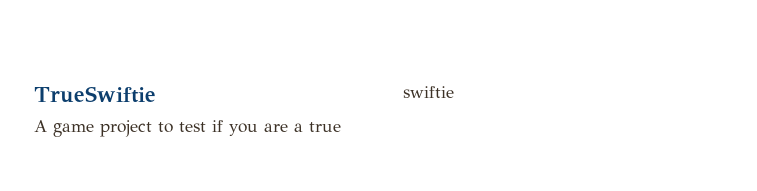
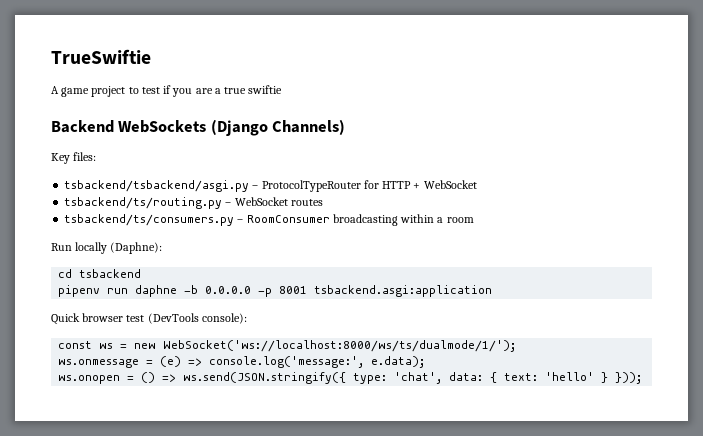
+ Backend WebSockets (Django Channels)
+ Key files:
+ tsbackend/tsbackend/asgi.py – ProtocolTypeRouter for HTTP + WebSocket
+ tsbackend/ts/routing.py – WebSocket routes
+ tsbackend/ts/consumers.py – RoomConsumer broadcasting within a room
+ Run locally (Daphne):
+ cd tsbackend
+ pipenv run daphne -b 0.0.0.0 -p 8001 tsbackend.asgi:application
+ Quick browser test (DevTools console):
+ const ws = new WebSocket('ws://localhost:8000/ws/ts/dualmode/1/');
+ ws.onmessage = (e) => console.log('message:', e.data);
+ ws.onopen = () => ws.send(JSON.stringify({ type: 'chat', data: { text: 'hello' } }));

